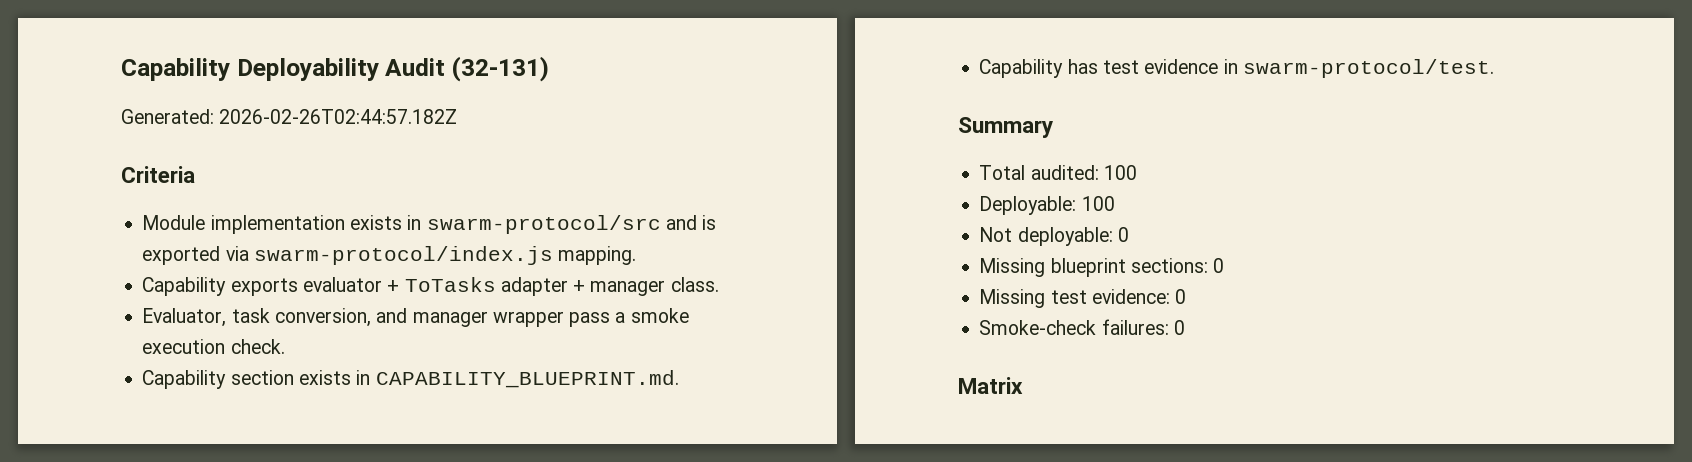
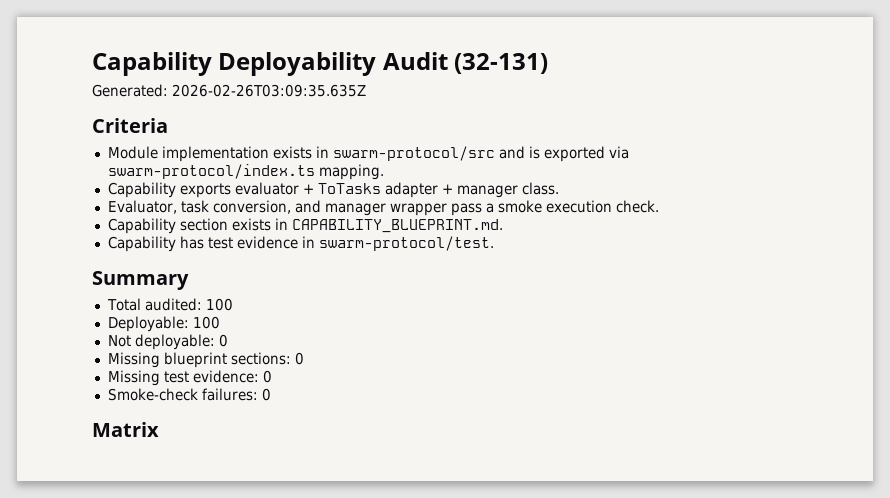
- Generated: 2026-02-26T02:44:57.182Z
+ Generated: 2026-02-26T03:09:35.635Z
- Module implementation exists in swarm-protocol/src and is exported via swarm-protocol/index.js mapping.
+ Module implementation exists in swarm-protocol/src and is exported via swarm-protocol/index.ts mapping.

